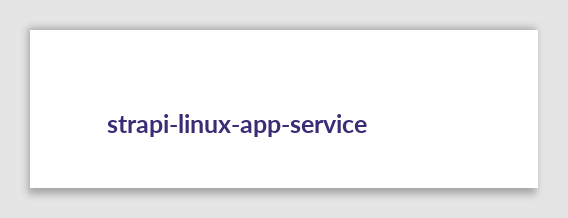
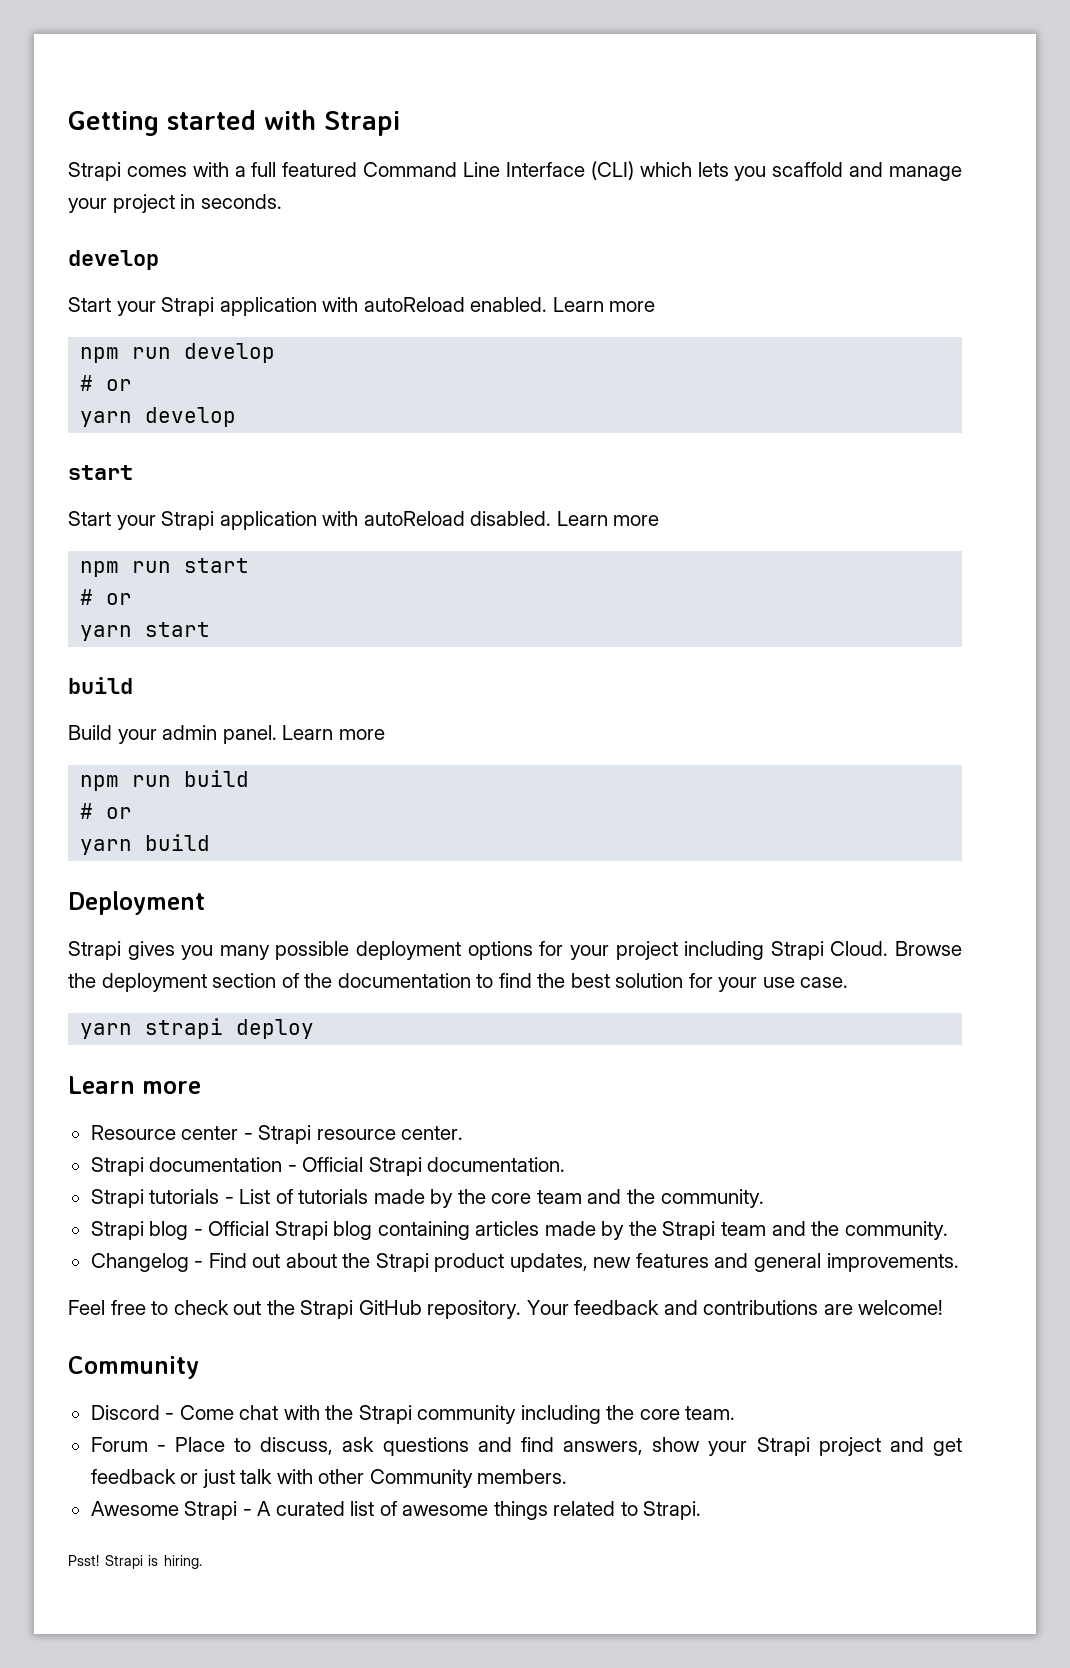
- strapi-linux-app-service
+ Getting started with Strapi
+ Strapi comes with a full featured Command Line Interface (CLI) which lets you scaffold and manage your project in seconds.
+ develop
+ Start your Strapi application with autoReload enabled. Learn more
+ npm run develop
+ # or
+ yarn develop
+ start
+ Start your Strapi application with autoReload disabled. Learn more
+ npm run start
+ # or
+ yarn start
+ build
+ Build your admin panel. Learn more
+ npm run build
+ # or
+ yarn build
+ Deployment
+ Strapi gives you many possible deployment options for your project including Strapi Cloud. Browse the deployment section of the documentation to find the best solution for your use case.
+ yarn strapi deploy
+ Learn more
+ Resource center - Strapi resource center.
+ Strapi documentation - Official Strapi documentation.
+ Strapi tutorials - List of tutorials made by the core team and the community.
+ Strapi blog - Official Strapi blog containing articles made by the Strapi team and the community.
+ Changelog - Find out about the Strapi product updates, new features and general improvements.
+ Feel free to check out the Strapi GitHub repository. Your feedback and contributions are welcome!
+ Community
+ Discord - Come chat with the Strapi community including the core team.
+ Forum - Place to discuss, ask questions and find answers, show your Strapi project and get feedback or just talk with other Community members.
+ Awesome Strapi - A curated list of awesome things related to Strapi.
+ Psst! Strapi is hiring.

